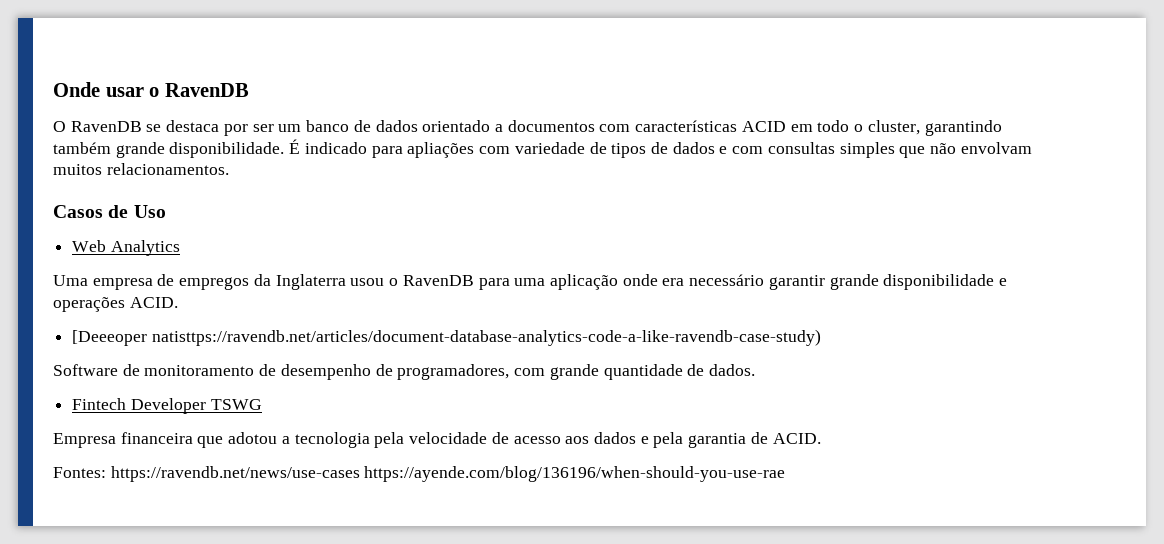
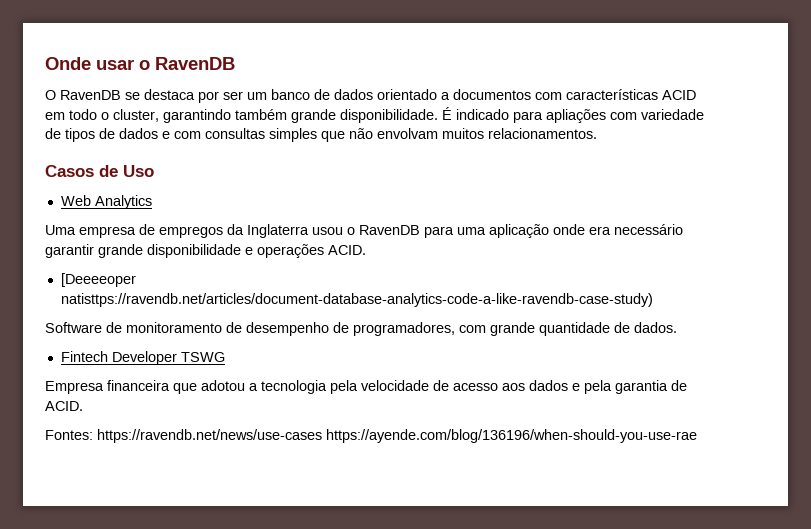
- [Deeeoper natisttps://ravendb.net/articles/document-database-analytics-code-a-like-ravendb-case-study)
+ [Deeeeoper natisttps://ravendb.net/articles/document-database-analytics-code-a-like-ravendb-case-study)

